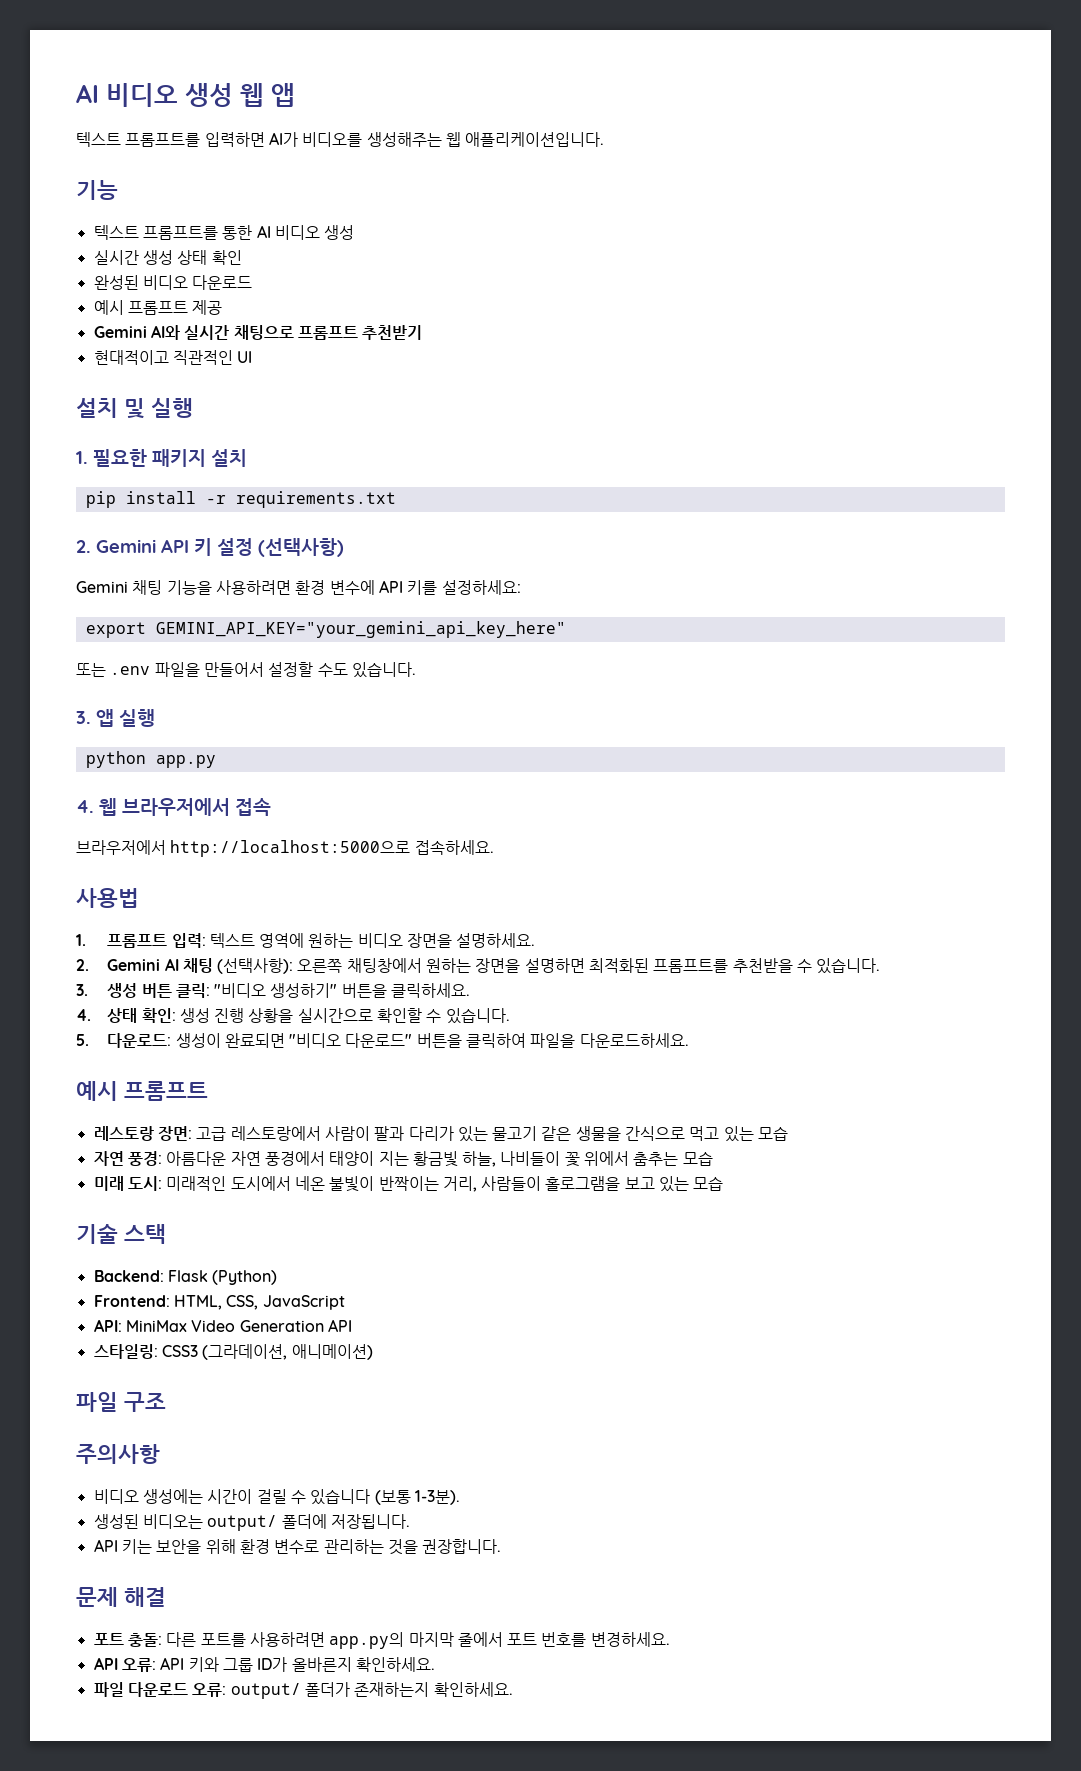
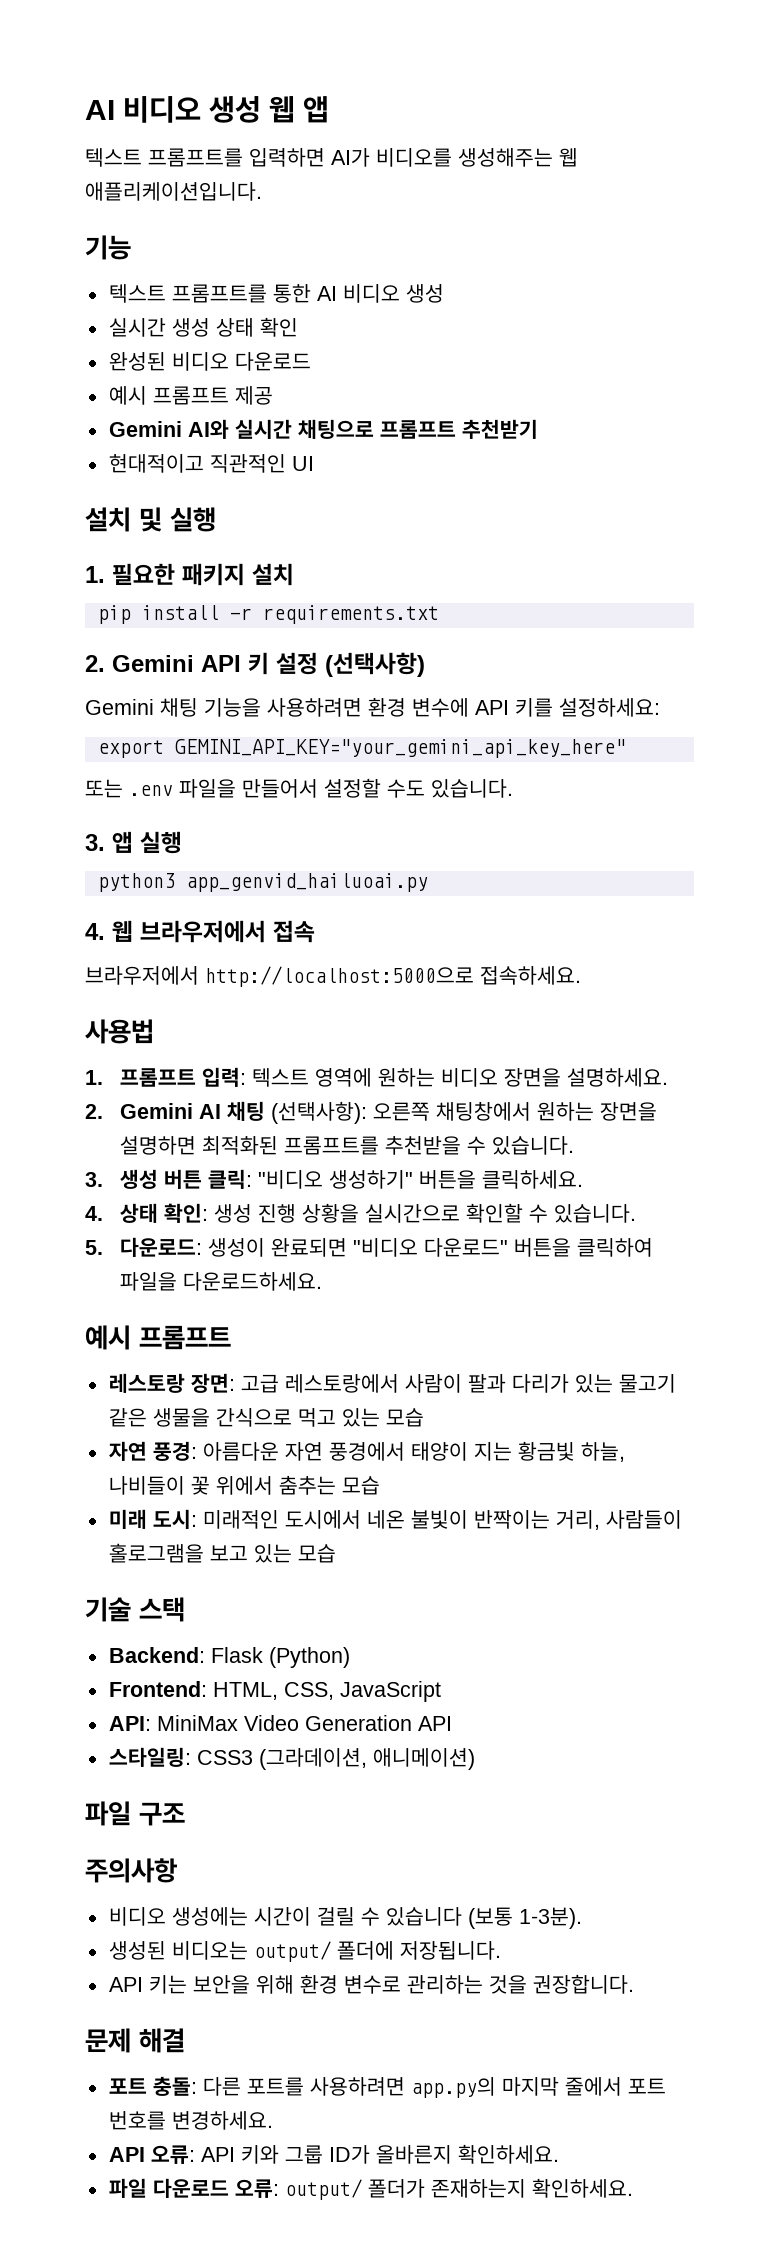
- python app.py
+ python3 app_genvid_hailuoai.py

